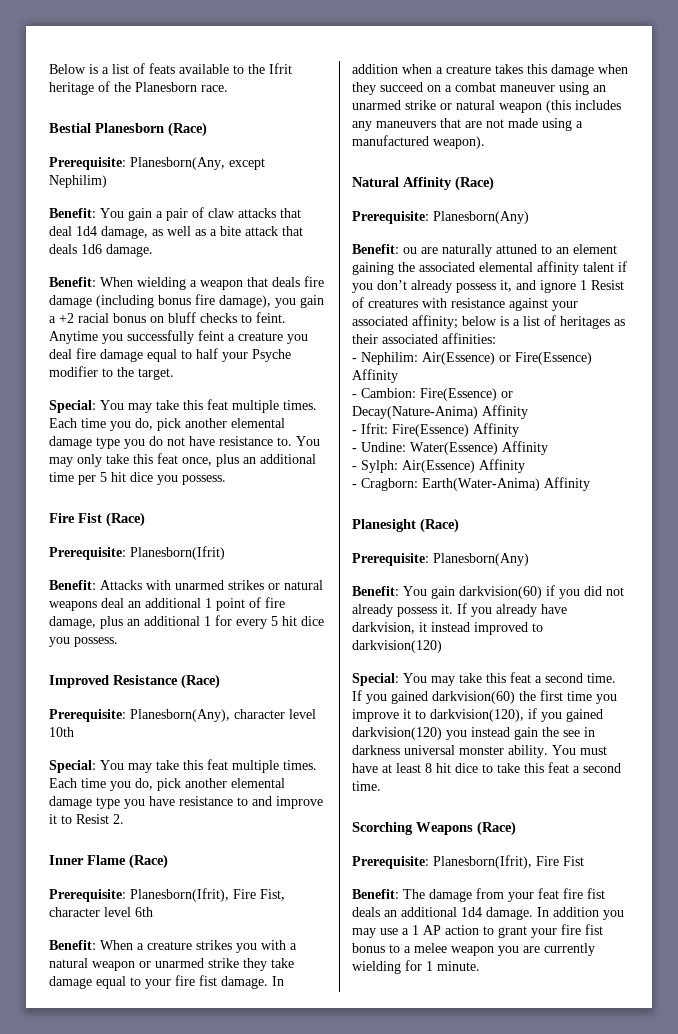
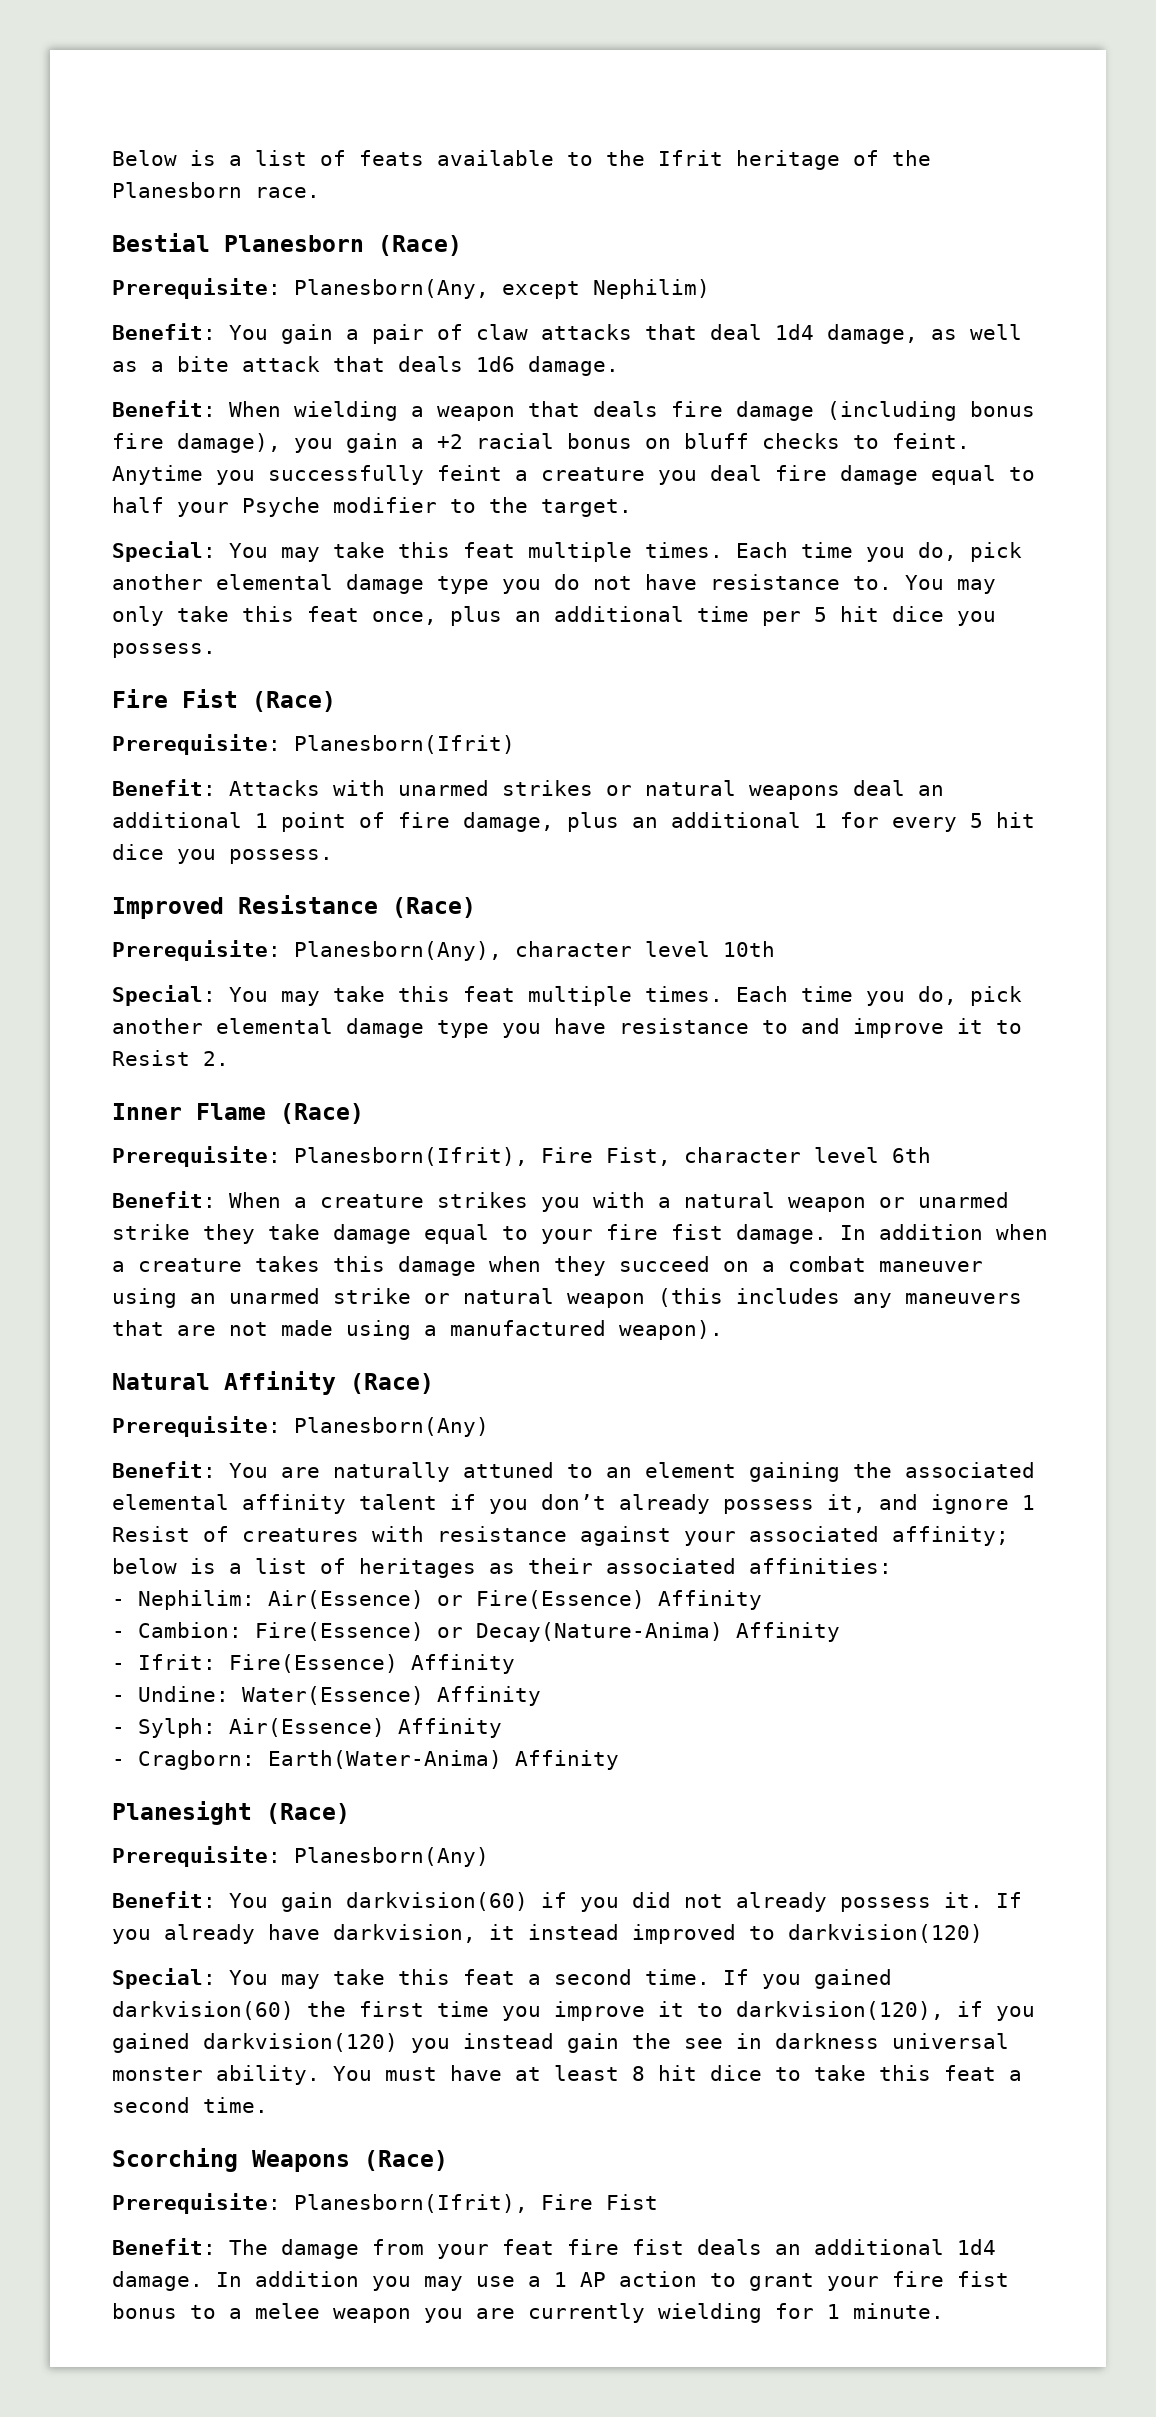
- Benefit: ou are naturally attuned to an element gaining the associated elemental affinity talent if you don’t already possess it, and ignore 1 Resist of creatures with resistance against your associated affinity; below is a list of heritages as their associated affinities:
+ Benefit: You are naturally attuned to an element gaining the associated elemental affinity talent if you don’t already possess it, and ignore 1 Resist of creatures with resistance against your associated affinity; below is a list of heritages as their associated affinities:

